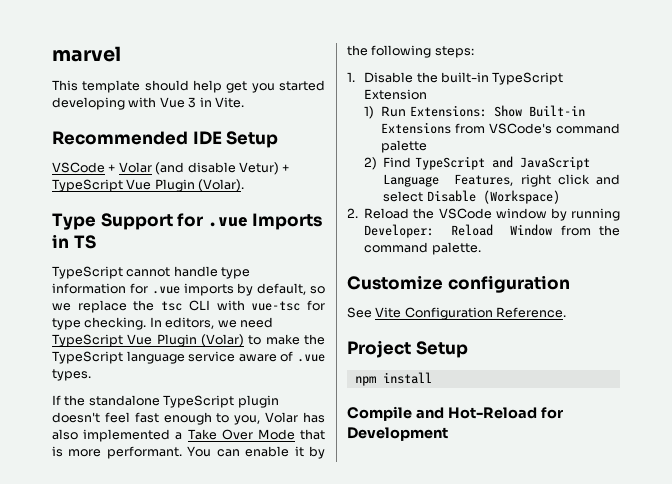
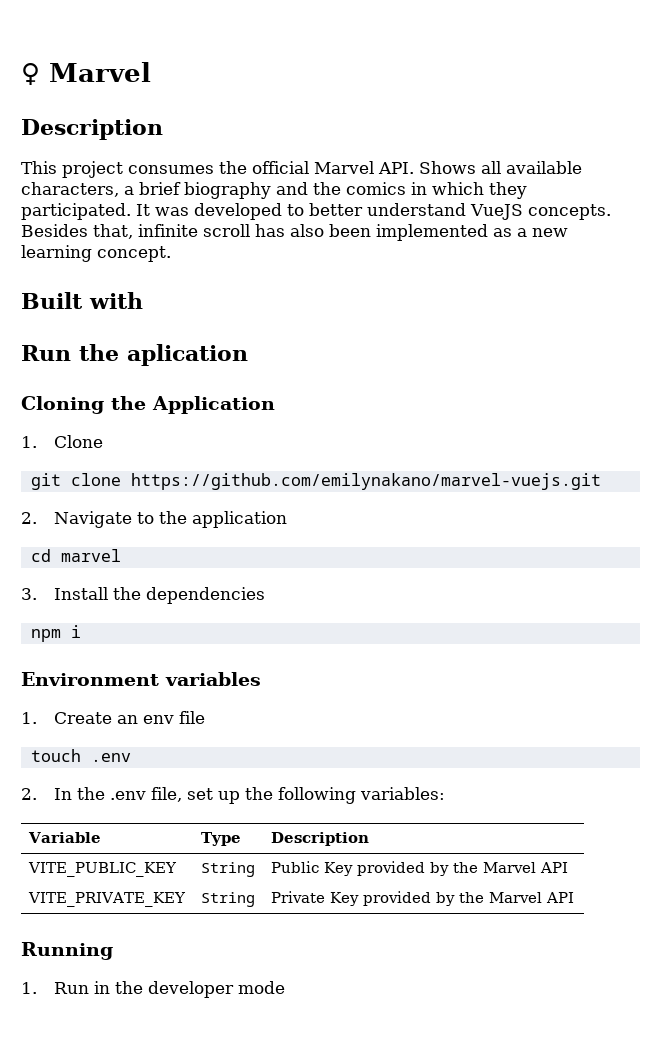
- marvel
- This template should help get you started developing with Vue 3 in Vite.
- Recommended IDE Setup
- VSCode + Volar (and disable Vetur) + TypeScript Vue Plugin (Volar).
- Type Support for .vue Imports in TS
- TypeScript cannot handle type information for .vue imports by default, so we replace the tsc CLI with vue-tsc for type checking. In editors, we need TypeScript Vue Plugin (Volar) to make the TypeScript language service aware of .vue types.
- If the standalone TypeScript plugin doesn't feel fast enough to you, Volar has also implemented a Take Over Mode that is more performant. You can enable it by the following steps:
- 1. Disable the built-in TypeScript Extension
- 1) Run Extensions: Show Built-in Extensions from VSCode's command palette
- 2) Find TypeScript and JavaScript Language Features, right click and select Disable (Workspace)
- 2. Reload the VSCode window by running Developer: Reload Window from the command palette.
- Customize configuration
- See Vite Configuration Reference.
- Project Setup
- npm install
- Compile and Hot-Reload for Development
+ ♀ Marvel
+ Description
+ This project consumes the official Marvel API. Shows all available characters, a brief biography and the comics in which they participated. It was developed to better understand VueJS concepts. Besides that, infinite scroll has also been implemented as a new learning concept.
+ Built with
+ Run the aplication
+ Cloning the Application
+ 1. Clone
+ git clone https://github.com/emilynakano/marvel-vuejs.git
+ 2. Navigate to the application
+ cd marvel
+ 3. Install the dependencies
+ npm i
+ Environment variables
+ 1. Create an env file
+ touch .env
+ 2. In the .env file, set up the following variables:
+ Variable | Type | Description
+ VITE_PUBLIC_KEY | String | Public Key provided by the Marvel API
+ VITE_PRIVATE_KEY | String | Private Key provided by the Marvel API
+ Running
+ 1. Run in the developer mode

